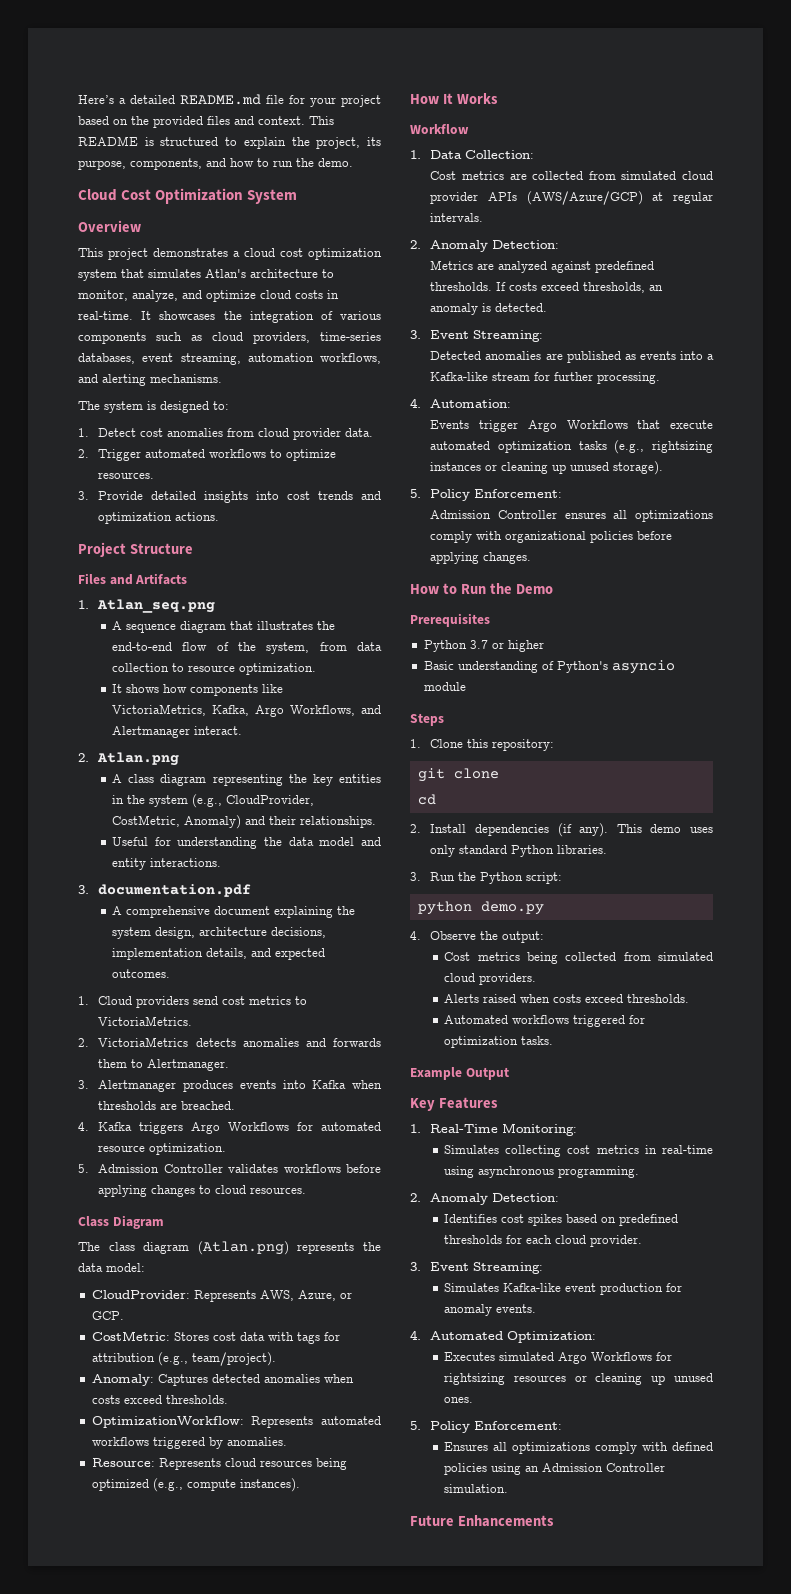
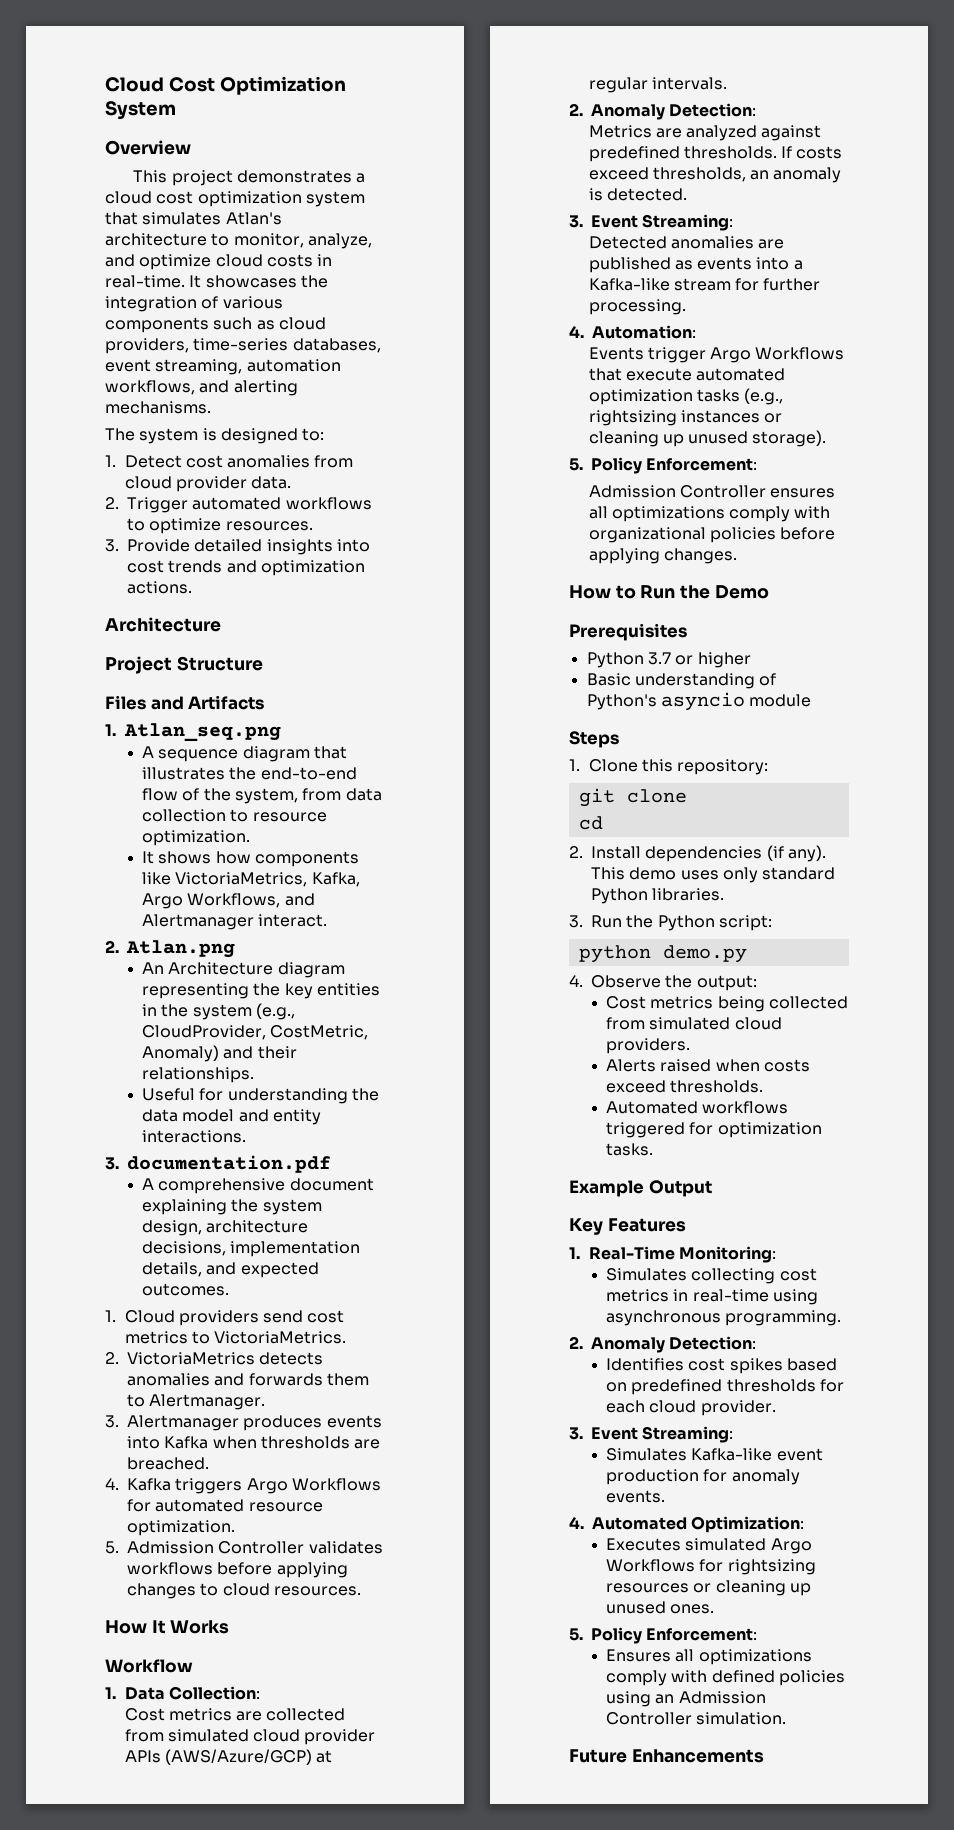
- Here’s a detailed README.md file for your project based on the provided files and context. This README is structured to explain the project, its purpose, components, and how to run the demo.
  3. Provide detailed insights into cost trends and optimization actions.
+ Architecture
- A class diagram representing the key entities in the system (e.g., CloudProvider, CostMetric, Anomaly) and their relationships.
+ An Architecture diagram representing the key entities in the system (e.g., CloudProvider, CostMetric, Anomaly) and their relationships.
- Class Diagram
- The class diagram (Atlan.png) represents the data model:
- CloudProvider: Represents AWS, Azure, or GCP.
- CostMetric: Stores cost data with tags for attribution (e.g., team/project).
- Anomaly: Captures detected anomalies when costs exceed thresholds.
- OptimizationWorkflow: Represents automated workflows triggered by anomalies.
- Resource: Represents cloud resources being optimized (e.g., compute instances).

